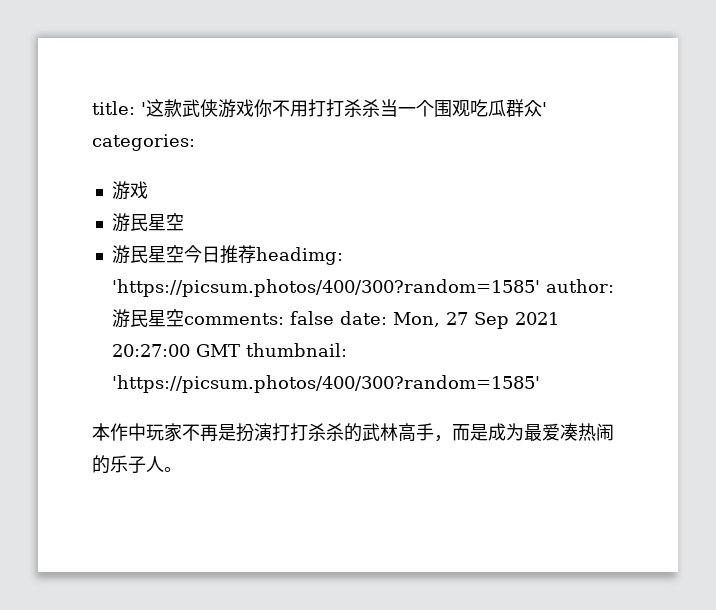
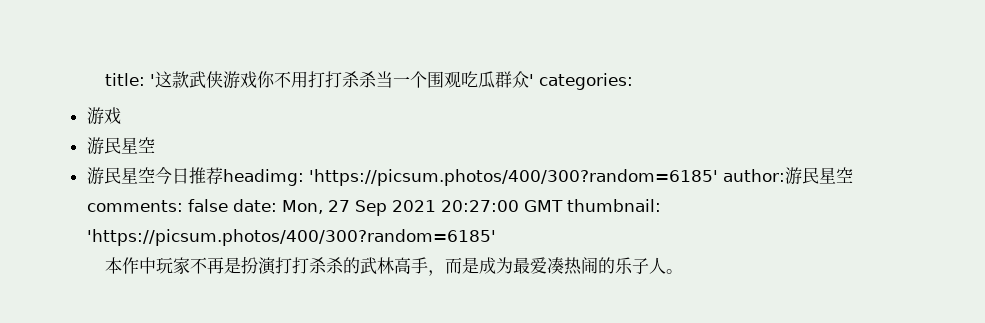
- 游民星空今日推荐headimg: 'https://picsum.photos/400/300?random=1585' author:游民星空comments: false date: Mon, 27 Sep 2021 20:27:00 GMT thumbnail: 'https://picsum.photos/400/300?random=1585'
+ 游民星空今日推荐headimg: 'https://picsum.photos/400/300?random=6185' author:游民星空comments: false date: Mon, 27 Sep 2021 20:27:00 GMT thumbnail: 'https://picsum.photos/400/300?random=6185'

